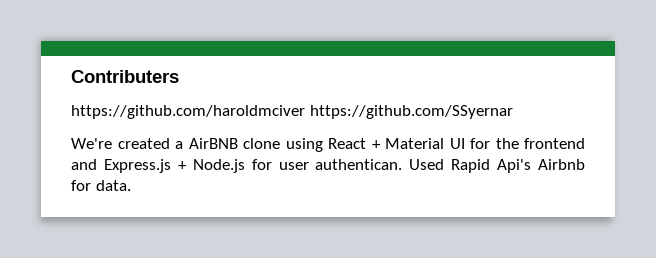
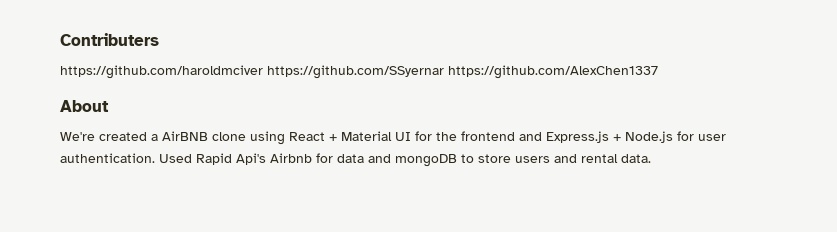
- https://github.com/haroldmciver https://github.com/SSyernar
+ https://github.com/haroldmciver https://github.com/SSyernar https://github.com/AlexChen1337
+ About
- We're created a AirBNB clone using React + Material UI for the frontend and Express.js + Node.js for user authentican.
+ We're created a AirBNB clone using React + Material UI for the frontend and Express.js + Node.js for user authentication.
- Used Rapid Api's Airbnb for data.
+ Used Rapid Api's Airbnb for data and mongoDB to store users and rental data.

